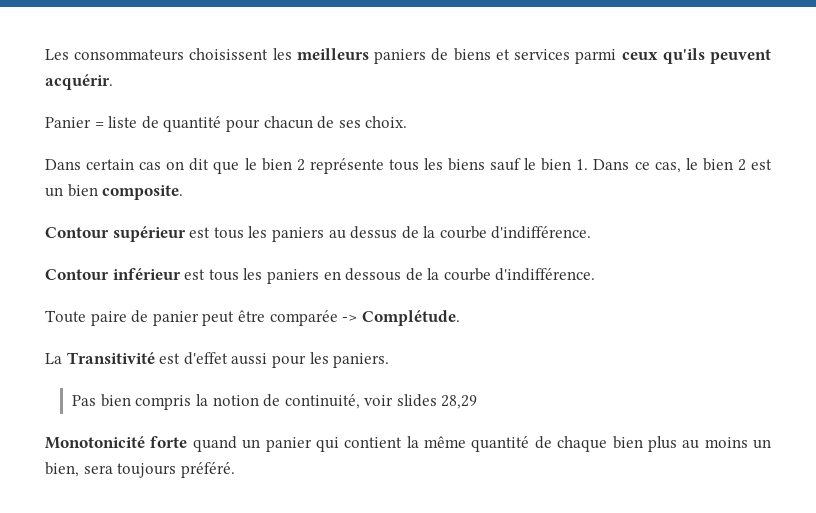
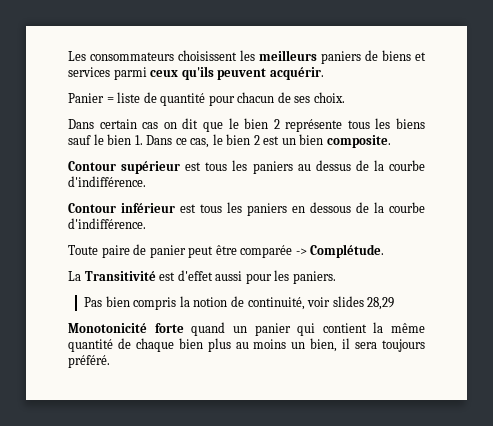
- Monotonicité forte quand un panier qui contient la même quantité de chaque bien plus au moins un bien, sera toujours préféré.
+ Monotonicité forte quand un panier qui contient la même quantité de chaque bien plus au moins un bien, il sera toujours préféré.

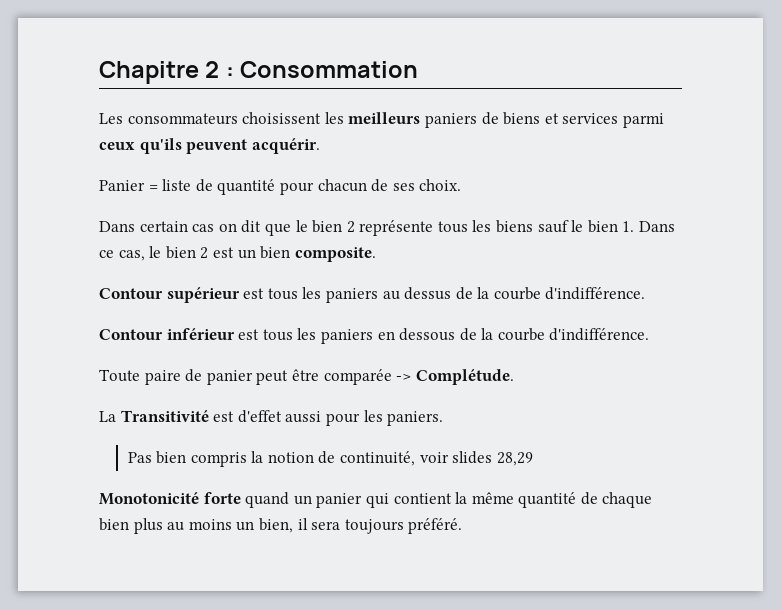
+ Chapitre 2 : Consommation

